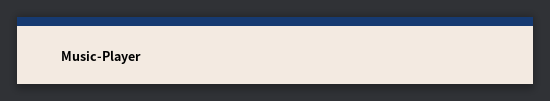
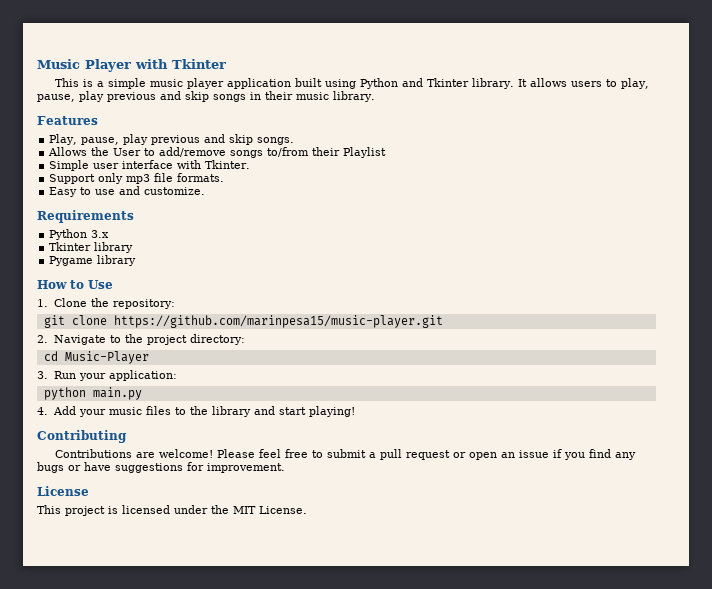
- Music-Player
+ Music Player with Tkinter
+ This is a simple music player application built using Python and Tkinter library. It allows users to play, pause, play previous and skip songs in their music library.
+ Features
+ Play, pause, play previous and skip songs.
+ Allows the User to add/remove songs to/from their Playlist
+ Simple user interface with Tkinter.
+ Support only mp3 file formats.
+ Easy to use and customize.
+ Requirements
+ Python 3.x
+ Tkinter library
+ Pygame library
+ How to Use
+ 1. Clone the repository:
+ git clone https://github.com/marinpesa15/music-player.git
+ 2. Navigate to the project directory:
+ cd Music-Player
+ 3. Run your application:
+ python main.py
+ 4. Add your music files to the library and start playing!
+ Contributing
+ Contributions are welcome! Please feel free to submit a pull request or open an issue if you find any bugs or have suggestions for improvement.
+ License
+ This project is licensed under the MIT License.

